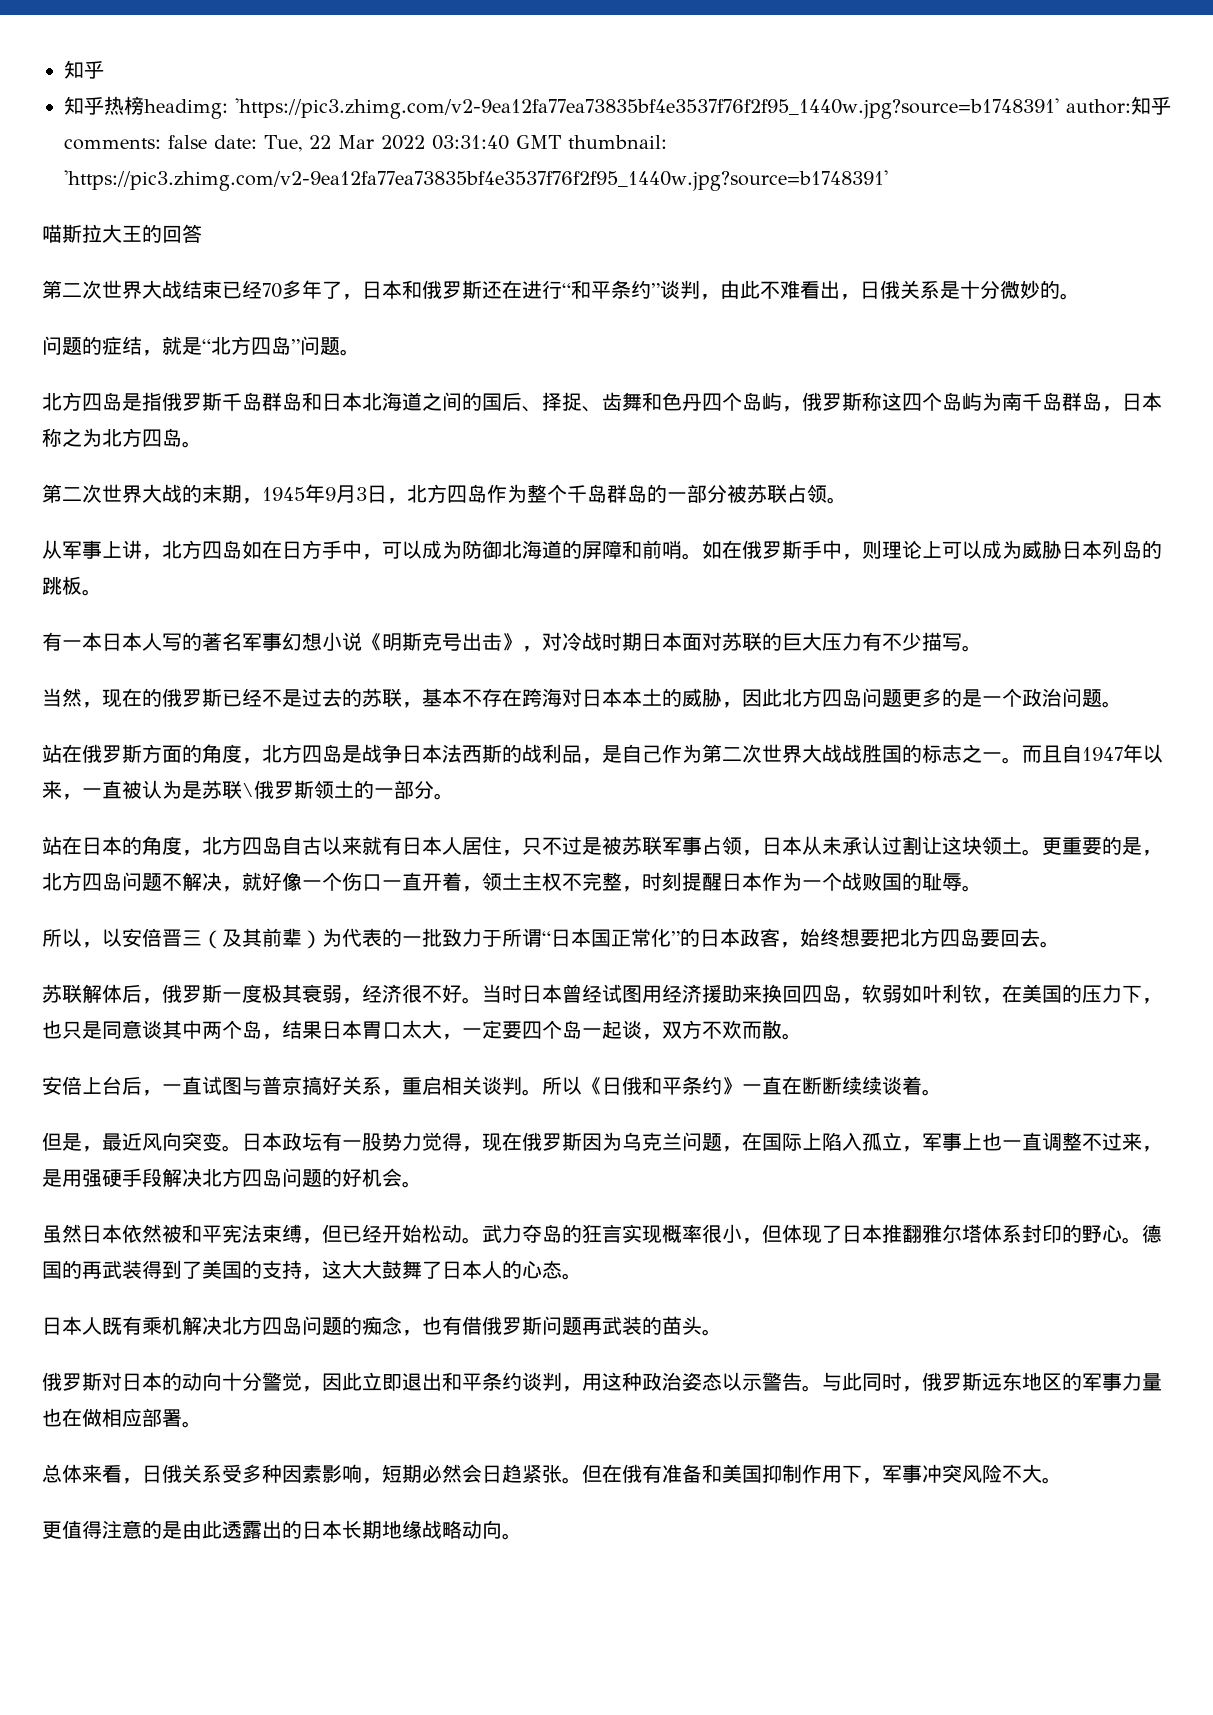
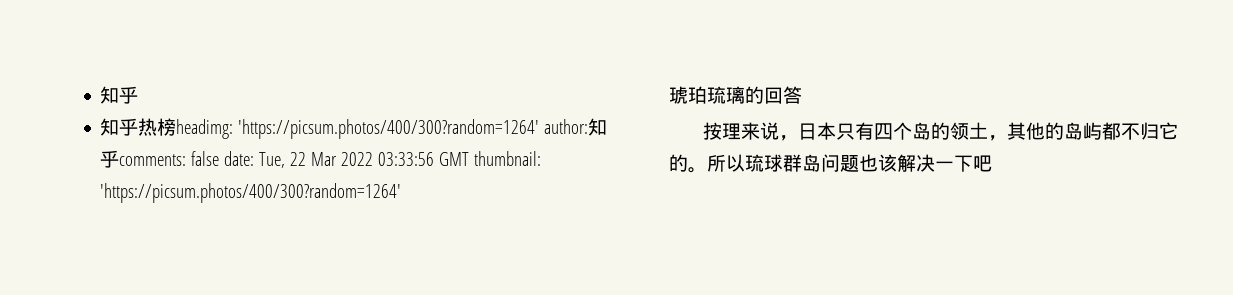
- 知乎热榜headimg: 'https://pic3.zhimg.com/v2-9ea12fa77ea73835bf4e3537f76f2f95_1440w.jpg?source=b1748391' author:知乎comments: false date: Tue, 22 Mar 2022 03:31:40 GMT thumbnail: 'https://pic3.zhimg.com/v2-9ea12fa77ea73835bf4e3537f76f2f95_1440w.jpg?source=b1748391'
- 喵斯拉大王的回答
- 第二次世界大战结束已经70多年了，日本和俄罗斯还在进行“和平条约”谈判，由此不难看出，日俄关系是十分微妙的。
- 问题的症结，就是“北方四岛”问题。
- 北方四岛是指俄罗斯千岛群岛和日本北海道之间的国后、择捉、齿舞和色丹四个岛屿，俄罗斯称这四个岛屿为南千岛群岛，日本称之为北方四岛。
- 第二次世界大战的末期，1945年9月3日，北方四岛作为整个千岛群岛的一部分被苏联占领。
- 从军事上讲，北方四岛如在日方手中，可以成为防御北海道的屏障和前哨。如在俄罗斯手中，则理论上可以成为威胁日本列岛的跳板。
- 有一本日本人写的著名军事幻想小说《明斯克号出击》，对冷战时期日本面对苏联的巨大压力有不少描写。
- 当然，现在的俄罗斯已经不是过去的苏联，基本不存在跨海对日本本土的威胁，因此北方四岛问题更多的是一个政治问题。
- 站在俄罗斯方面的角度，北方四岛是战争日本法西斯的战利品，是自己作为第二次世界大战战胜国的标志之一。而且自1947年以来，一直被认为是苏联\俄罗斯领土的一部分。
- 站在日本的角度，北方四岛自古以来就有日本人居住，只不过是被苏联军事占领，日本从未承认过割让这块领土。更重要的是，北方四岛问题不解决，就好像一个伤口一直开着，领土主权不完整，时刻提醒日本作为一个战败国的耻辱。
- 所以，以安倍晋三（及其前辈）为代表的一批致力于所谓“日本国正常化”的日本政客，始终想要把北方四岛要回去。
- 苏联解体后，俄罗斯一度极其衰弱，经济很不好。当时日本曾经试图用经济援助来换回四岛，软弱如叶利钦，在美国的压力下，也只是同意谈其中两个岛，结果日本胃口太大，一定要四个岛一起谈，双方不欢而散。
- 安倍上台后，一直试图与普京搞好关系，重启相关谈判。所以《日俄和平条约》一直在断断续续谈着。
- 但是，最近风向突变。日本政坛有一股势力觉得，现在俄罗斯因为乌克兰问题，在国际上陷入孤立，军事上也一直调整不过来，是用强硬手段解决北方四岛问题的好机会。
- 虽然日本依然被和平宪法束缚，但已经开始松动。武力夺岛的狂言实现概率很小，但体现了日本推翻雅尔塔体系封印的野心。德国的再武装得到了美国的支持，这大大鼓舞了日本人的心态。
- 日本人既有乘机解决北方四岛问题的痴念，也有借俄罗斯问题再武装的苗头。
- 俄罗斯对日本的动向十分警觉，因此立即退出和平条约谈判，用这种政治姿态以示警告。与此同时，俄罗斯远东地区的军事力量也在做相应部署。
- 总体来看，日俄关系受多种因素影响，短期必然会日趋紧张。但在俄有准备和美国抑制作用下，军事冲突风险不大。
- 更值得注意的是由此透露出的日本长期地缘战略动向。
+ 知乎热榜headimg: 'https://picsum.photos/400/300?random=1264' author:知乎comments: false date: Tue, 22 Mar 2022 03:33:56 GMT thumbnail: 'https://picsum.photos/400/300?random=1264'
+ 琥珀琉璃的回答
+ 按理来说，日本只有四个岛的领土，其他的岛屿都不归它的。所以琉球群岛问题也该解决一下吧

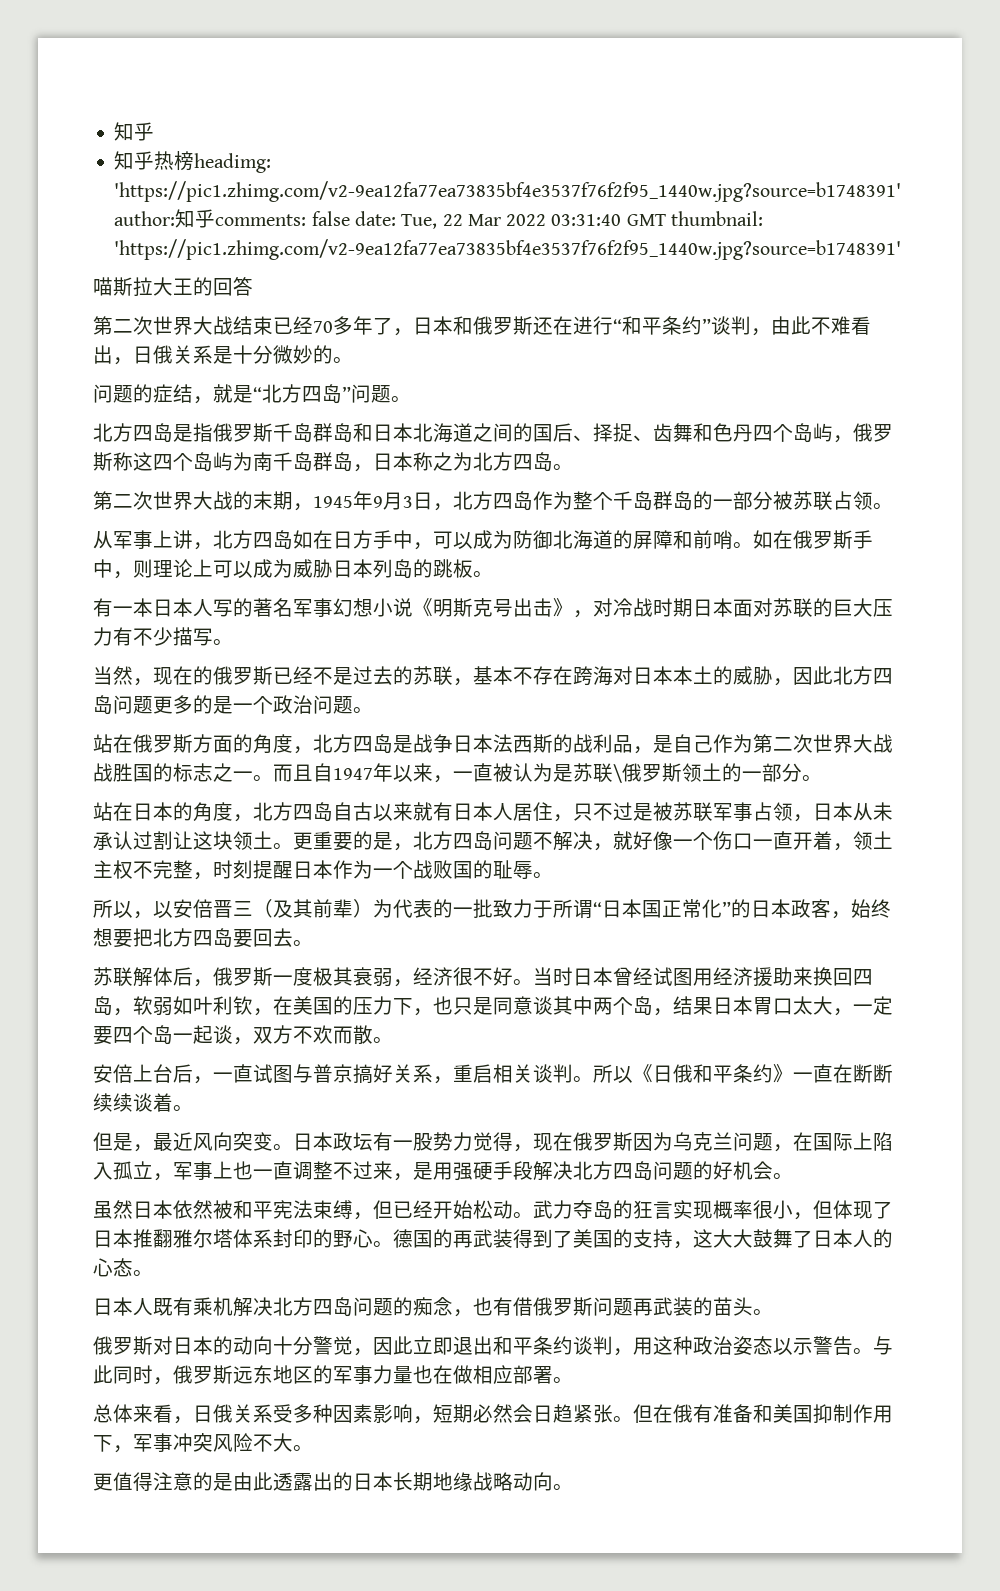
- 知乎热榜headimg: 'https://picsum.photos/400/300?random=1264' author:知乎comments: false date: Tue, 22 Mar 2022 03:33:56 GMT thumbnail: 'https://picsum.photos/400/300?random=1264'
- 琥珀琉璃的回答
- 按理来说，日本只有四个岛的领土，其他的岛屿都不归它的。所以琉球群岛问题也该解决一下吧
+ 知乎热榜headimg: 'https://pic1.zhimg.com/v2-9ea12fa77ea73835bf4e3537f76f2f95_1440w.jpg?source=b1748391' author:知乎comments: false date: Tue, 22 Mar 2022 03:31:40 GMT thumbnail: 'https://pic1.zhimg.com/v2-9ea12fa77ea73835bf4e3537f76f2f95_1440w.jpg?source=b1748391'
+ 喵斯拉大王的回答
+ 第二次世界大战结束已经70多年了，日本和俄罗斯还在进行“和平条约”谈判，由此不难看出，日俄关系是十分微妙的。
+ 问题的症结，就是“北方四岛”问题。
+ 北方四岛是指俄罗斯千岛群岛和日本北海道之间的国后、择捉、齿舞和色丹四个岛屿，俄罗斯称这四个岛屿为南千岛群岛，日本称之为北方四岛。
+ 第二次世界大战的末期，1945年9月3日，北方四岛作为整个千岛群岛的一部分被苏联占领。
+ 从军事上讲，北方四岛如在日方手中，可以成为防御北海道的屏障和前哨。如在俄罗斯手中，则理论上可以成为威胁日本列岛的跳板。
+ 有一本日本人写的著名军事幻想小说《明斯克号出击》，对冷战时期日本面对苏联的巨大压力有不少描写。
+ 当然，现在的俄罗斯已经不是过去的苏联，基本不存在跨海对日本本土的威胁，因此北方四岛问题更多的是一个政治问题。
+ 站在俄罗斯方面的角度，北方四岛是战争日本法西斯的战利品，是自己作为第二次世界大战战胜国的标志之一。而且自1947年以来，一直被认为是苏联\俄罗斯领土的一部分。
+ 站在日本的角度，北方四岛自古以来就有日本人居住，只不过是被苏联军事占领，日本从未承认过割让这块领土。更重要的是，北方四岛问题不解决，就好像一个伤口一直开着，领土主权不完整，时刻提醒日本作为一个战败国的耻辱。
+ 所以，以安倍晋三（及其前辈）为代表的一批致力于所谓“日本国正常化”的日本政客，始终想要把北方四岛要回去。
+ 苏联解体后，俄罗斯一度极其衰弱，经济很不好。当时日本曾经试图用经济援助来换回四岛，软弱如叶利钦，在美国的压力下，也只是同意谈其中两个岛，结果日本胃口太大，一定要四个岛一起谈，双方不欢而散。
+ 安倍上台后，一直试图与普京搞好关系，重启相关谈判。所以《日俄和平条约》一直在断断续续谈着。
+ 但是，最近风向突变。日本政坛有一股势力觉得，现在俄罗斯因为乌克兰问题，在国际上陷入孤立，军事上也一直调整不过来，是用强硬手段解决北方四岛问题的好机会。
+ 虽然日本依然被和平宪法束缚，但已经开始松动。武力夺岛的狂言实现概率很小，但体现了日本推翻雅尔塔体系封印的野心。德国的再武装得到了美国的支持，这大大鼓舞了日本人的心态。
+ 日本人既有乘机解决北方四岛问题的痴念，也有借俄罗斯问题再武装的苗头。
+ 俄罗斯对日本的动向十分警觉，因此立即退出和平条约谈判，用这种政治姿态以示警告。与此同时，俄罗斯远东地区的军事力量也在做相应部署。
+ 总体来看，日俄关系受多种因素影响，短期必然会日趋紧张。但在俄有准备和美国抑制作用下，军事冲突风险不大。
+ 更值得注意的是由此透露出的日本长期地缘战略动向。

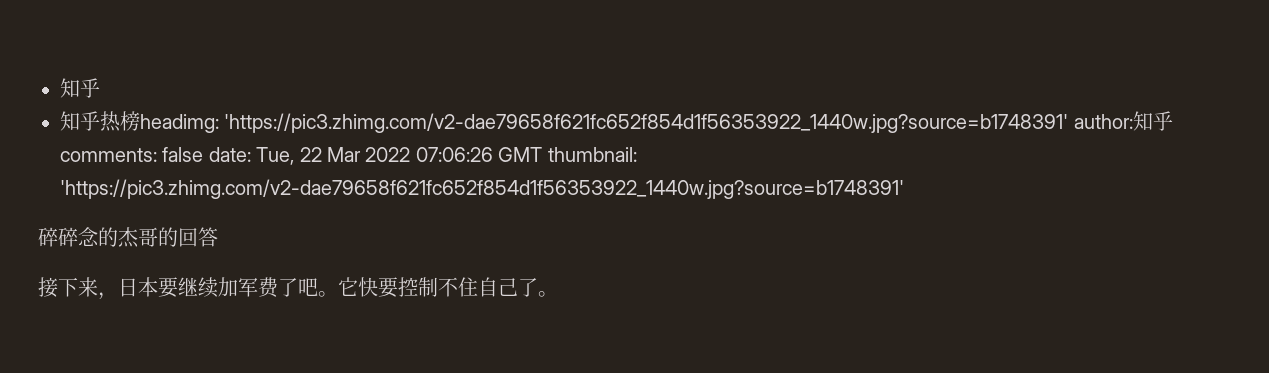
- 知乎热榜headimg: 'https://pic1.zhimg.com/v2-9ea12fa77ea73835bf4e3537f76f2f95_1440w.jpg?source=b1748391' author:知乎comments: false date: Tue, 22 Mar 2022 03:31:40 GMT thumbnail: 'https://pic1.zhimg.com/v2-9ea12fa77ea73835bf4e3537f76f2f95_1440w.jpg?source=b1748391'
- 喵斯拉大王的回答
- 第二次世界大战结束已经70多年了，日本和俄罗斯还在进行“和平条约”谈判，由此不难看出，日俄关系是十分微妙的。
- 问题的症结，就是“北方四岛”问题。
- 北方四岛是指俄罗斯千岛群岛和日本北海道之间的国后、择捉、齿舞和色丹四个岛屿，俄罗斯称这四个岛屿为南千岛群岛，日本称之为北方四岛。
- 第二次世界大战的末期，1945年9月3日，北方四岛作为整个千岛群岛的一部分被苏联占领。
- 从军事上讲，北方四岛如在日方手中，可以成为防御北海道的屏障和前哨。如在俄罗斯手中，则理论上可以成为威胁日本列岛的跳板。
- 有一本日本人写的著名军事幻想小说《明斯克号出击》，对冷战时期日本面对苏联的巨大压力有不少描写。
- 当然，现在的俄罗斯已经不是过去的苏联，基本不存在跨海对日本本土的威胁，因此北方四岛问题更多的是一个政治问题。
- 站在俄罗斯方面的角度，北方四岛是战争日本法西斯的战利品，是自己作为第二次世界大战战胜国的标志之一。而且自1947年以来，一直被认为是苏联\俄罗斯领土的一部分。
- 站在日本的角度，北方四岛自古以来就有日本人居住，只不过是被苏联军事占领，日本从未承认过割让这块领土。更重要的是，北方四岛问题不解决，就好像一个伤口一直开着，领土主权不完整，时刻提醒日本作为一个战败国的耻辱。
- 所以，以安倍晋三（及其前辈）为代表的一批致力于所谓“日本国正常化”的日本政客，始终想要把北方四岛要回去。
- 苏联解体后，俄罗斯一度极其衰弱，经济很不好。当时日本曾经试图用经济援助来换回四岛，软弱如叶利钦，在美国的压力下，也只是同意谈其中两个岛，结果日本胃口太大，一定要四个岛一起谈，双方不欢而散。
- 安倍上台后，一直试图与普京搞好关系，重启相关谈判。所以《日俄和平条约》一直在断断续续谈着。
- 但是，最近风向突变。日本政坛有一股势力觉得，现在俄罗斯因为乌克兰问题，在国际上陷入孤立，军事上也一直调整不过来，是用强硬手段解决北方四岛问题的好机会。
- 虽然日本依然被和平宪法束缚，但已经开始松动。武力夺岛的狂言实现概率很小，但体现了日本推翻雅尔塔体系封印的野心。德国的再武装得到了美国的支持，这大大鼓舞了日本人的心态。
- 日本人既有乘机解决北方四岛问题的痴念，也有借俄罗斯问题再武装的苗头。
- 俄罗斯对日本的动向十分警觉，因此立即退出和平条约谈判，用这种政治姿态以示警告。与此同时，俄罗斯远东地区的军事力量也在做相应部署。
- 总体来看，日俄关系受多种因素影响，短期必然会日趋紧张。但在俄有准备和美国抑制作用下，军事冲突风险不大。
- 更值得注意的是由此透露出的日本长期地缘战略动向。
+ 知乎热榜headimg: 'https://pic3.zhimg.com/v2-dae79658f621fc652f854d1f56353922_1440w.jpg?source=b1748391' author:知乎comments: false date: Tue, 22 Mar 2022 07:06:26 GMT thumbnail: 'https://pic3.zhimg.com/v2-dae79658f621fc652f854d1f56353922_1440w.jpg?source=b1748391'
+ 碎碎念的杰哥的回答
+ 接下来，日本要继续加军费了吧。它快要控制不住自己了。

